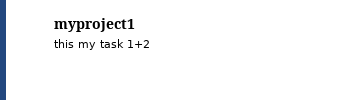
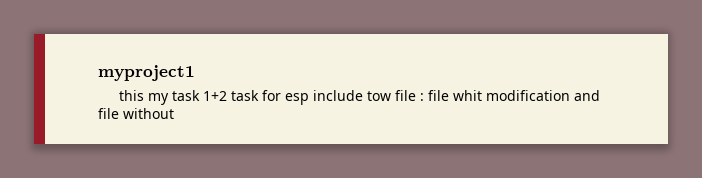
- this my task 1+2
+ this my task 1+2 task for esp include tow file : file whit modification and file without

